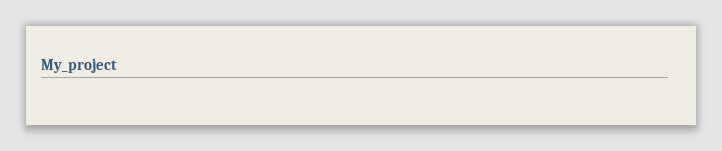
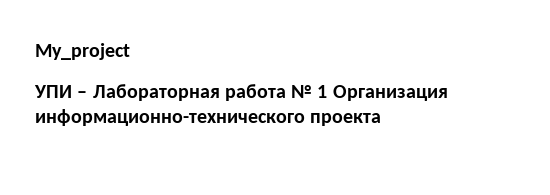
+ УПИ – Лабораторная работа № 1 Организация информационно-технического проекта

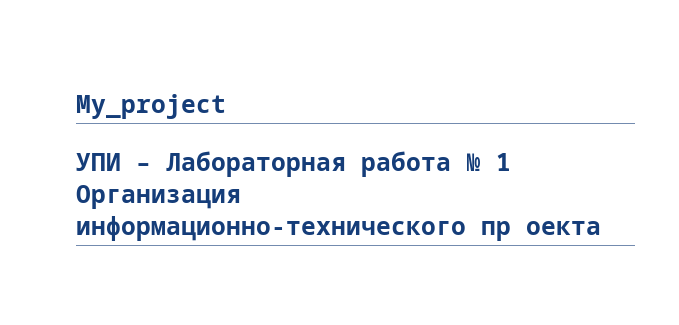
- УПИ – Лабораторная работа № 1 Организация информационно-технического проекта
+ УПИ – Лабораторная работа № 1 Организация информационно-технического пр оекта

